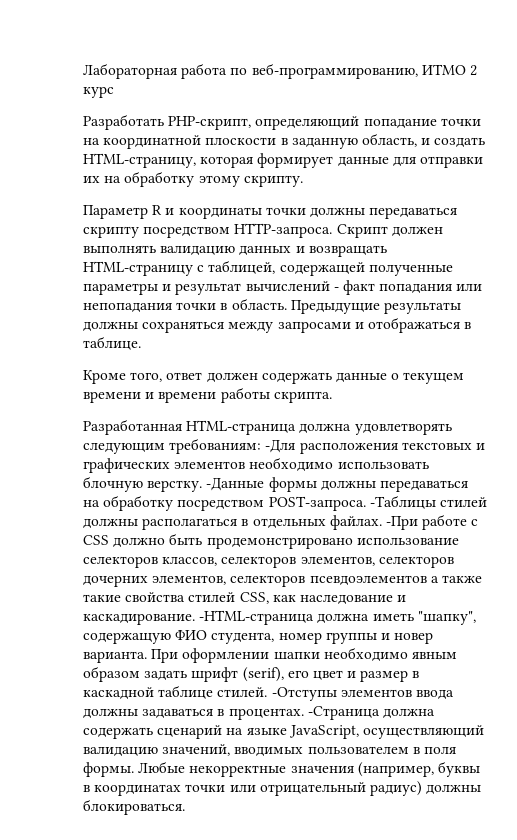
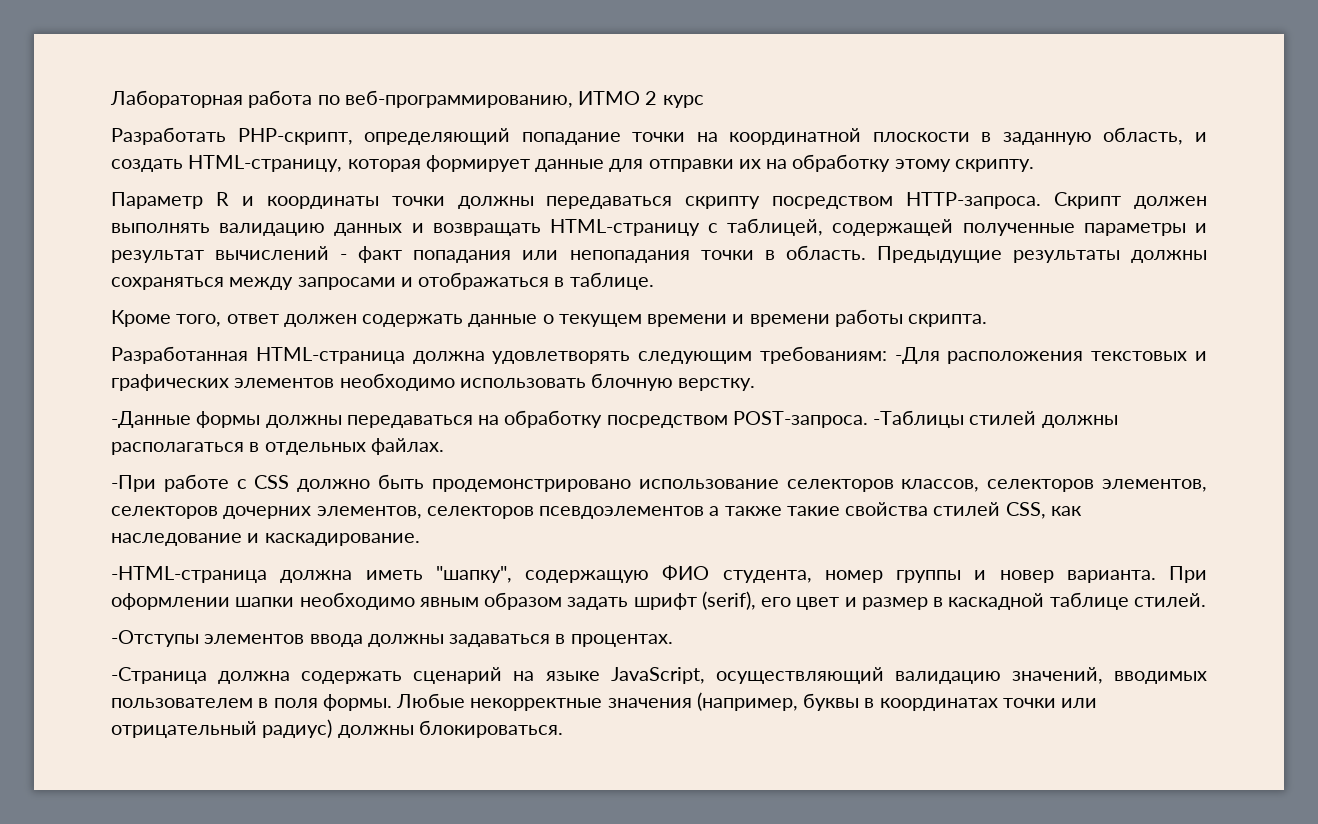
- Разработанная HTML-страница должна удовлетворять следующим требованиям: -Для расположения текстовых и графических элементов необходимо использовать блочную верстку. -Данные формы должны передаваться на обработку посредством POST-запроса.
+ Разработанная HTML-страница должна удовлетворять следующим требованиям: -Для расположения текстовых и графических элементов необходимо использовать блочную верстку.
+ -Данные формы должны передаваться на обработку посредством POST-запроса.
- -Таблицы стилей должны располагаться в отдельных файлах. -При работе с CSS должно быть продемонстрировано использование селекторов классов, селекторов элементов, селекторов дочерних элементов, селекторов псевдоэлементов а также такие свойства стилей CSS, как наследование и каскадирование. -HTML-страница должна иметь "шапку", содержащую ФИО студента, номер группы и новер варианта.
+ -Таблицы стилей должны располагаться в отдельных файлах.
+ -При работе с CSS должно быть продемонстрировано использование селекторов классов, селекторов элементов, селекторов дочерних элементов, селекторов псевдоэлементов а также такие свойства стилей CSS, как наследование и каскадирование.
+ -HTML-страница должна иметь "шапку", содержащую ФИО студента, номер группы и новер варианта.
- При оформлении шапки необходимо явным образом задать шрифт (serif), его цвет и размер в каскадной таблице стилей. -Отступы элементов ввода должны задаваться в процентах. -Страница должна содержать сценарий на языке JavaScript, осуществляющий валидацию значений, вводимых пользователем в поля формы.
+ При оформлении шапки необходимо явным образом задать шрифт (serif), его цвет и размер в каскадной таблице стилей.
+ -Отступы элементов ввода должны задаваться в процентах.
+ -Страница должна содержать сценарий на языке JavaScript, осуществляющий валидацию значений, вводимых пользователем в поля формы.

